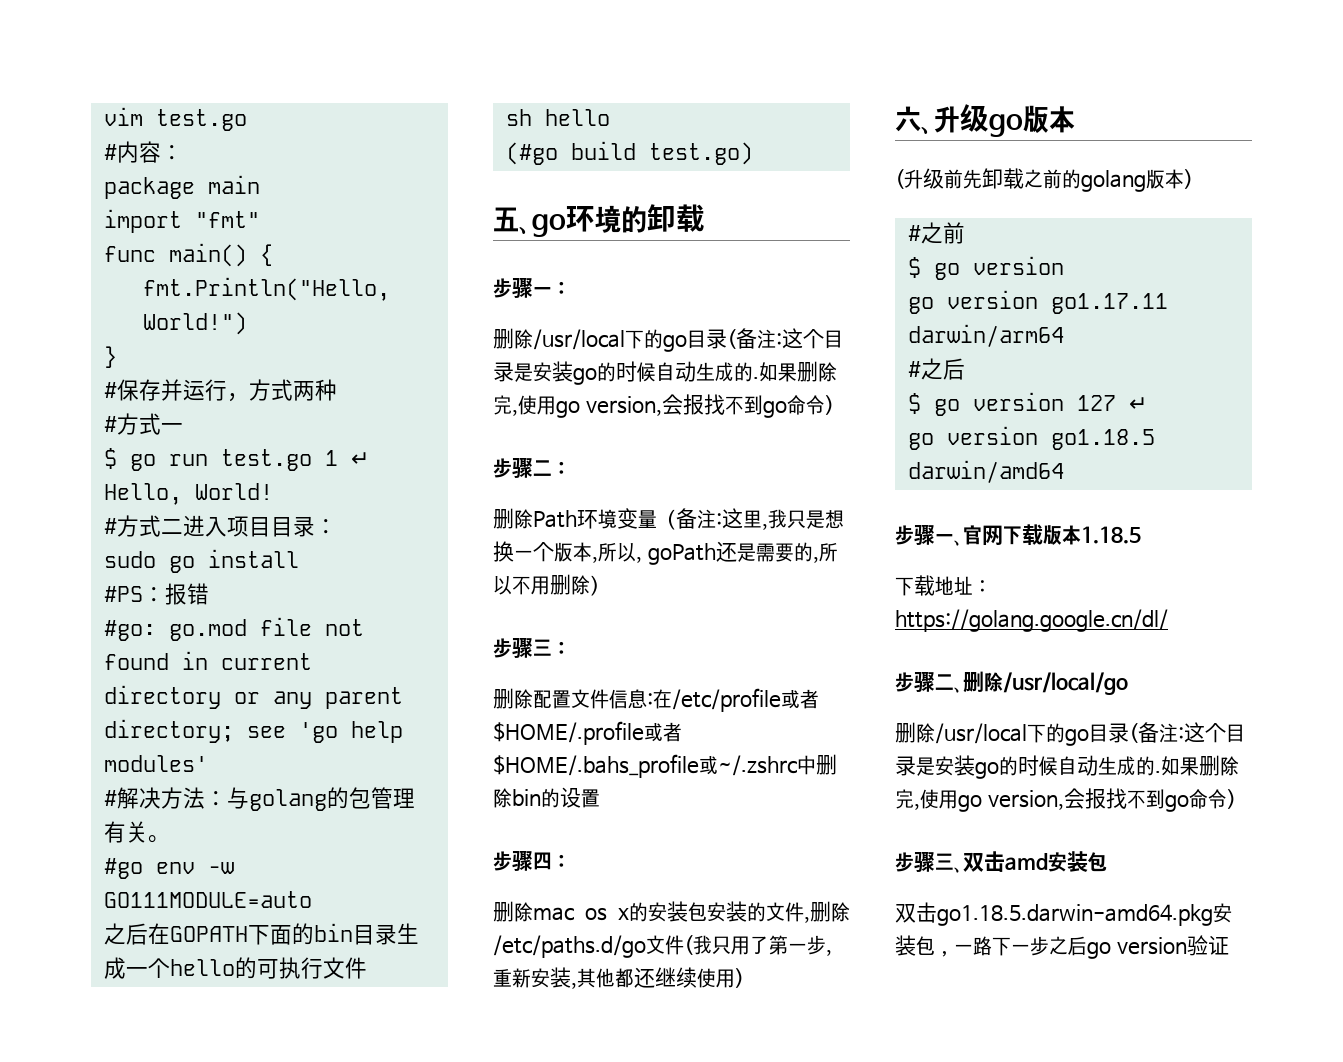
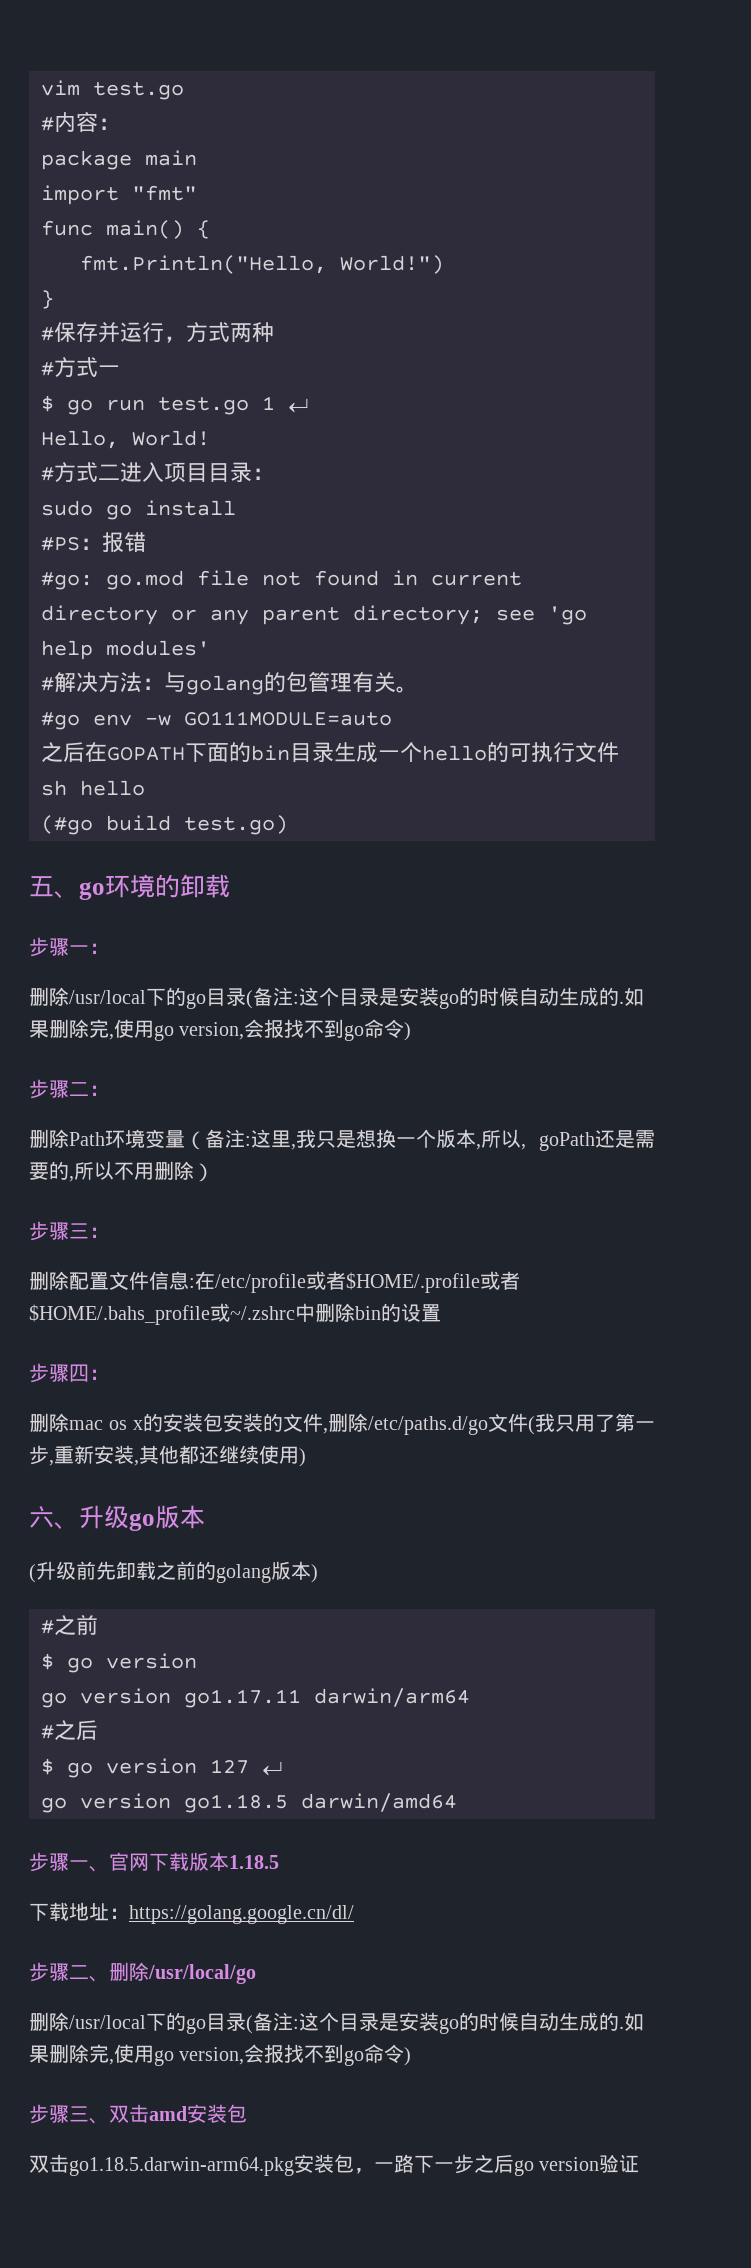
- 双击go1.18.5.darwin-amd64.pkg安装包，一路下一步之后go version验证
+ 双击go1.18.5.darwin-arm64.pkg安装包，一路下一步之后go version验证

